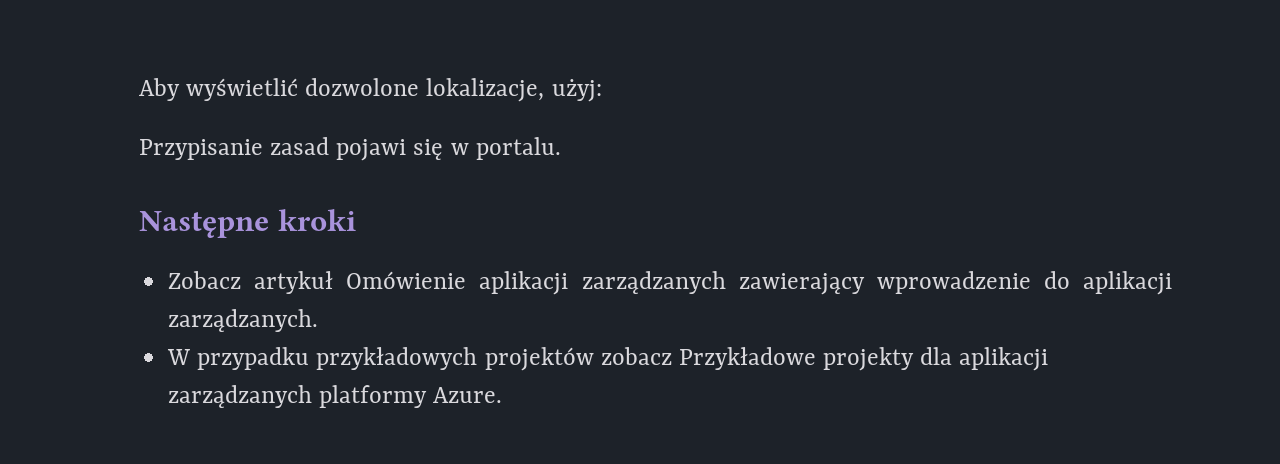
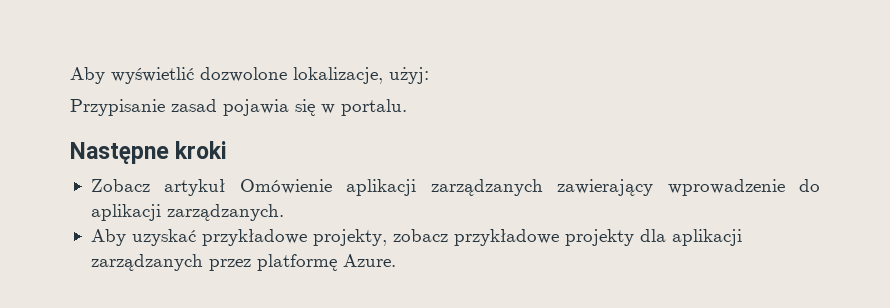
- Przypisanie zasad pojawi się w portalu.
+ Przypisanie zasad pojawia się w portalu.
- W przypadku przykładowych projektów zobacz Przykładowe projekty dla aplikacji zarządzanych platformy Azure.
+ Aby uzyskać przykładowe projekty, zobacz przykładowe projekty dla aplikacji zarządzanych przez platformę Azure.

